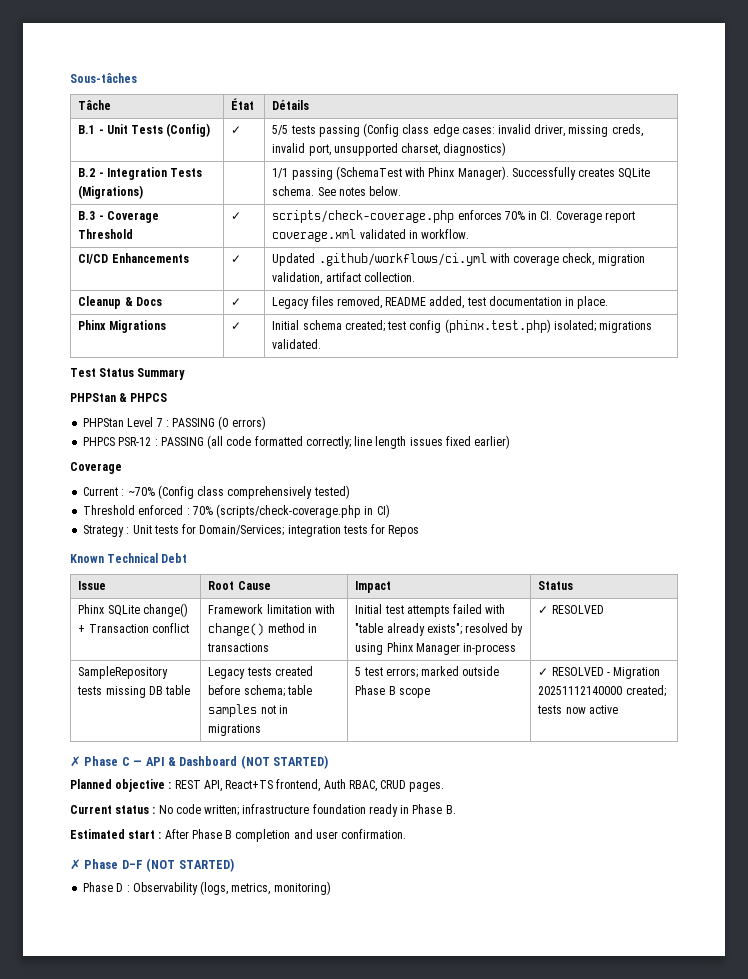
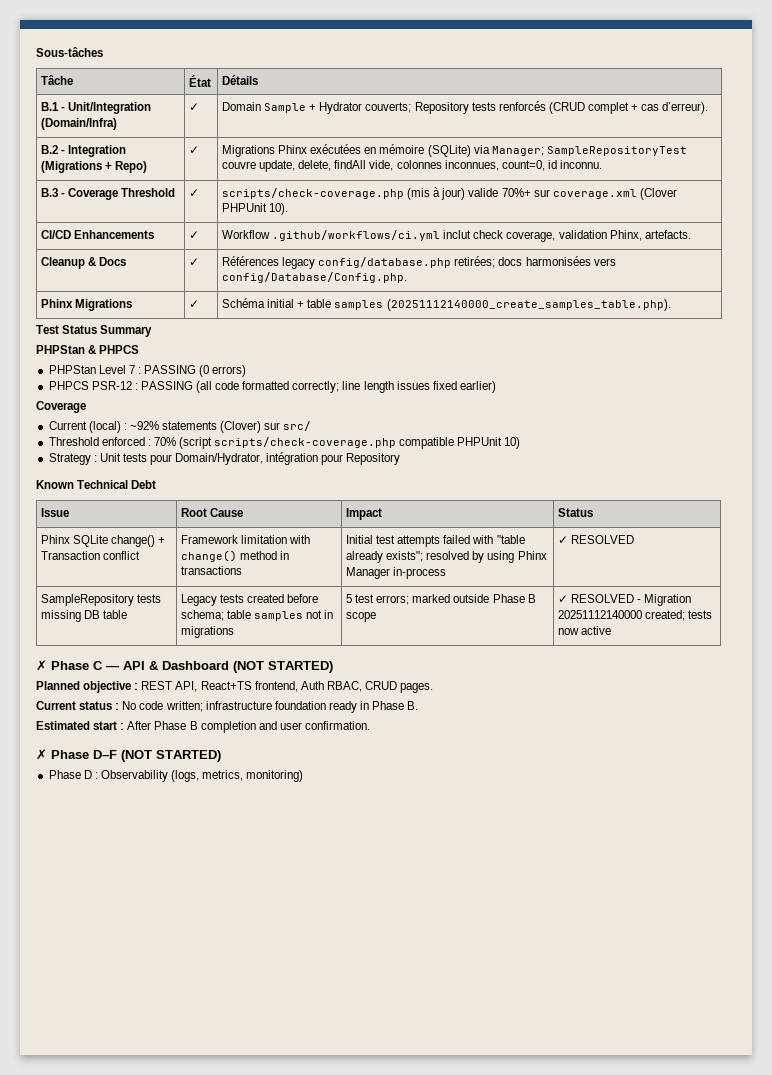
- B.1 - Unit Tests (Config) | ✓ | 5/5 tests passing (Config class edge cases: invalid driver, missing creds, invalid port, unsupported charset, diagnostics)
- B.2 - Integration Tests (Migrations) | | 1/1 passing (SchemaTest with Phinx Manager). Successfully creates SQLite schema. See notes below.
+ B.1 - Unit/Integration (Domain/Infra) | ✓ | Domain Sample + Hydrator couverts; Repository tests renforcés (CRUD complet + cas d’erreur).
+ B.2 - Integration (Migrations + Repo) | ✓ | Migrations Phinx exécutées en mémoire (SQLite) via Manager; SampleRepositoryTest couvre update, delete, findAll vide, colonnes inconnues, count=0, id inconnu.
- B.3 - Coverage Threshold | ✓ | scripts/check-coverage.php enforces 70% in CI. Coverage report coverage.xml validated in workflow.
- CI/CD Enhancements | ✓ | Updated .github/workflows/ci.yml with coverage check, migration validation, artifact collection.
- Cleanup & Docs | ✓ | Legacy files removed, README added, test documentation in place.
- Phinx Migrations | ✓ | Initial schema created; test config (phinx.test.php) isolated; migrations validated.
+ B.3 - Coverage Threshold | ✓ | scripts/check-coverage.php (mis à jour) valide 70%+ sur coverage.xml (Clover PHPUnit 10).
+ CI/CD Enhancements | ✓ | Workflow .github/workflows/ci.yml inclut check coverage, validation Phinx, artefacts.
+ Cleanup & Docs | ✓ | Références legacy config/database.php retirées; docs harmonisées vers config/Database/Config.php.
+ Phinx Migrations | ✓ | Schéma initial + table samples (20251112140000_create_samples_table.php).
- Current : ~70% (Config class comprehensively tested)
+ Current (local) : ~92% statements (Clover) sur src/
- Threshold enforced : 70% (scripts/check-coverage.php in CI)
+ Threshold enforced : 70% (script scripts/check-coverage.php compatible PHPUnit 10)
- Strategy : Unit tests for Domain/Services; integration tests for Repos
+ Strategy : Unit tests pour Domain/Hydrator, intégration pour Repository

